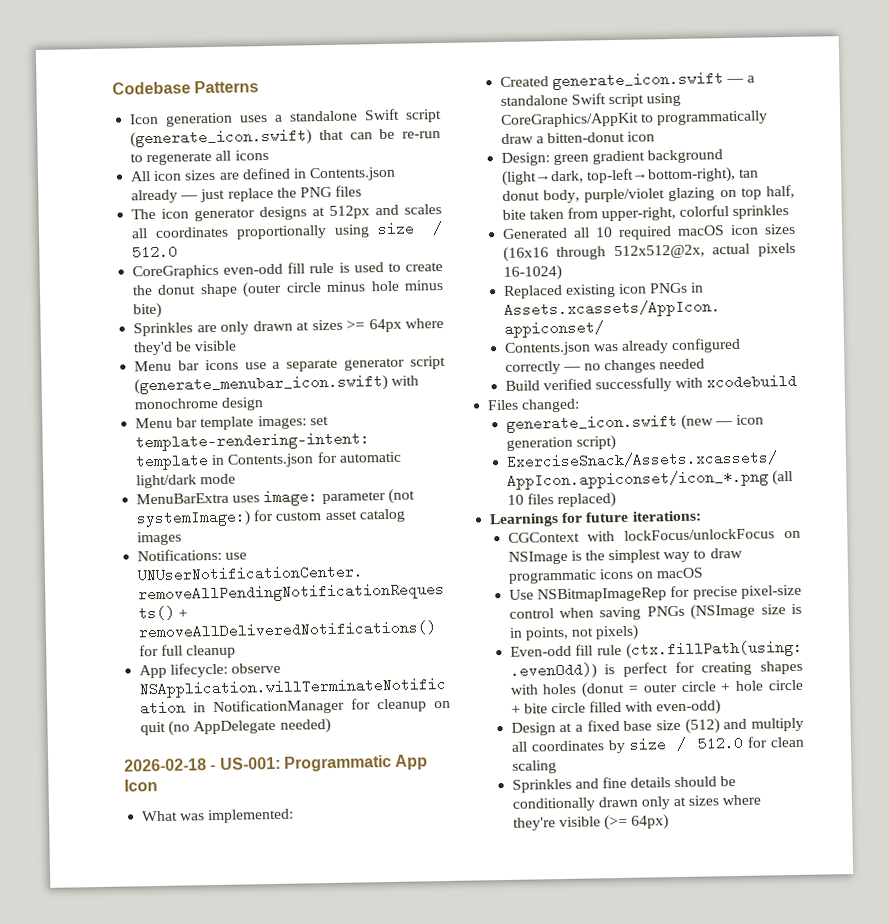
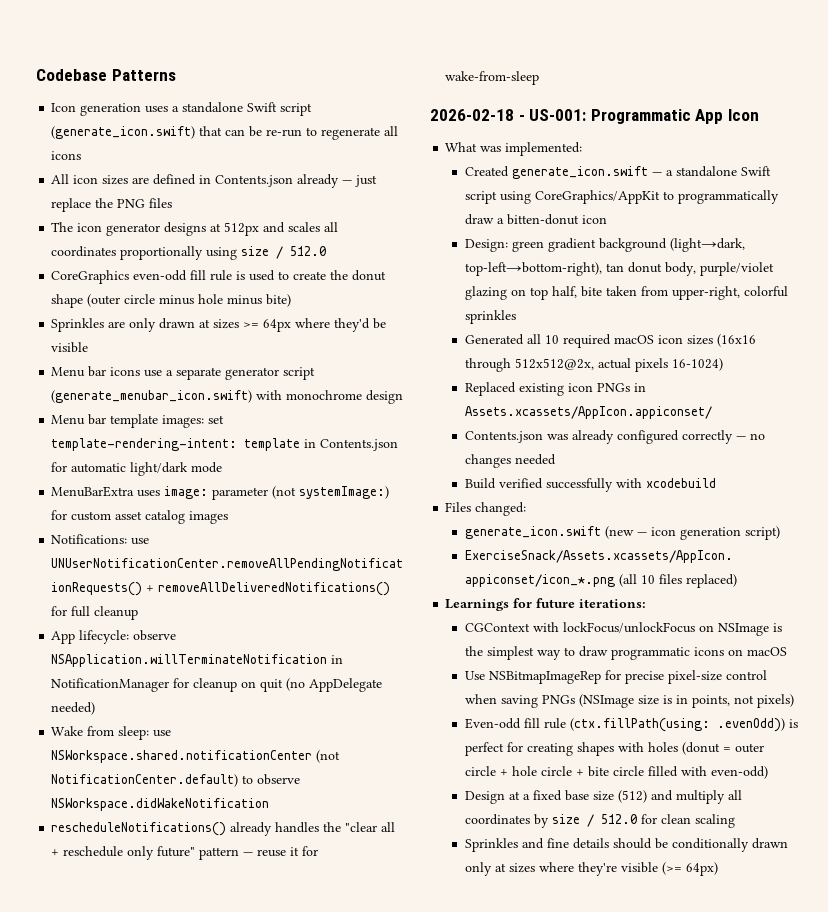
+ Wake from sleep: use NSWorkspace.shared.notificationCenter (not NotificationCenter.default) to observe NSWorkspace.didWakeNotification
+ rescheduleNotifications() already handles the "clear all + reschedule only future" pattern — reuse it for wake-from-sleep

